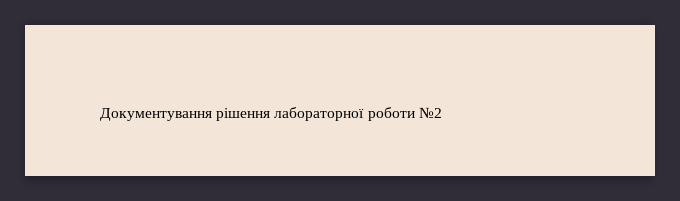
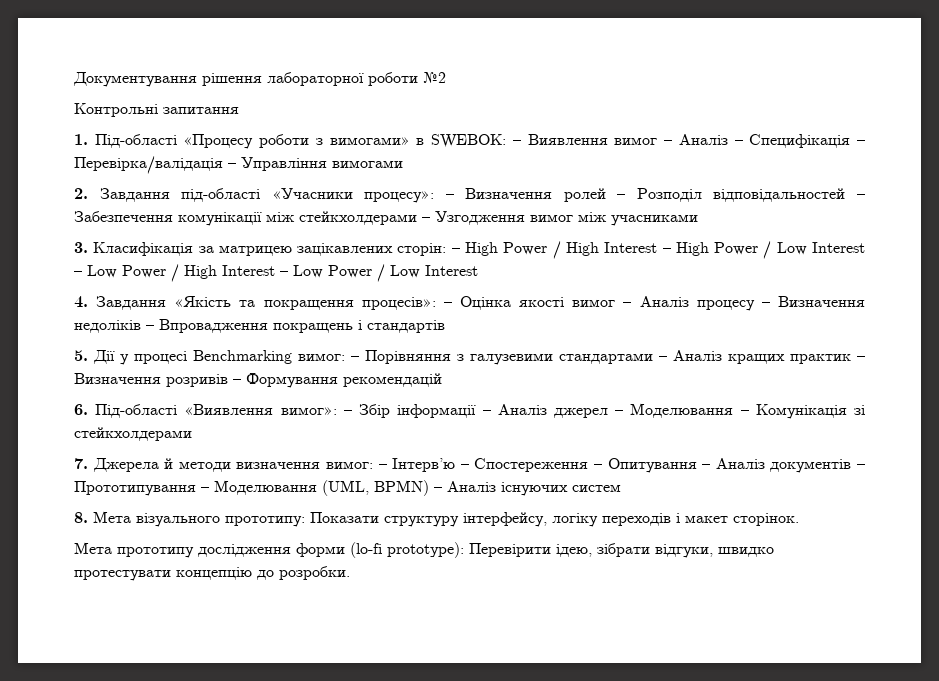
+ Контрольні запитання
+ 1. Під-області «Процесу роботи з вимогами» в SWEBOK: – Виявлення вимог – Аналіз – Специфікація – Перевірка/валідація – Управління вимогами
+ 2. Завдання під-області «Учасники процесу»: – Визначення ролей – Розподіл відповідальностей – Забезпечення комунікації між стейкхолдерами – Узгодження вимог між учасниками
+ 3. Класифікація за матрицею зацікавлених сторін: – High Power / High Interest – High Power / Low Interest – Low Power / High Interest – Low Power / Low Interest
+ 4. Завдання «Якість та покращення процесів»: – Оцінка якості вимог – Аналіз процесу – Визначення недоліків – Впровадження покращень і стандартів
+ 5. Дії у процесі Benchmarking вимог: – Порівняння з галузевими стандартами – Аналіз кращих практик – Визначення розривів – Формування рекомендацій
+ 6. Під-області «Виявлення вимог»: – Збір інформації – Аналіз джерел – Моделювання – Комунікація зі стейкхолдерами
+ 7. Джерела й методи визначення вимог: – Інтерв’ю – Спостереження – Опитування – Аналіз документів – Прототипування – Моделювання (UML, BPMN) – Аналіз існуючих систем
+ 8. Мета візуального прототипу: Показати структуру інтерфейсу, логіку переходів і макет сторінок.
+ Мета прототипу дослідження форми (lo-fi prototype): Перевірити ідею, зібрати відгуки, швидко протестувати концепцію до розробки.

